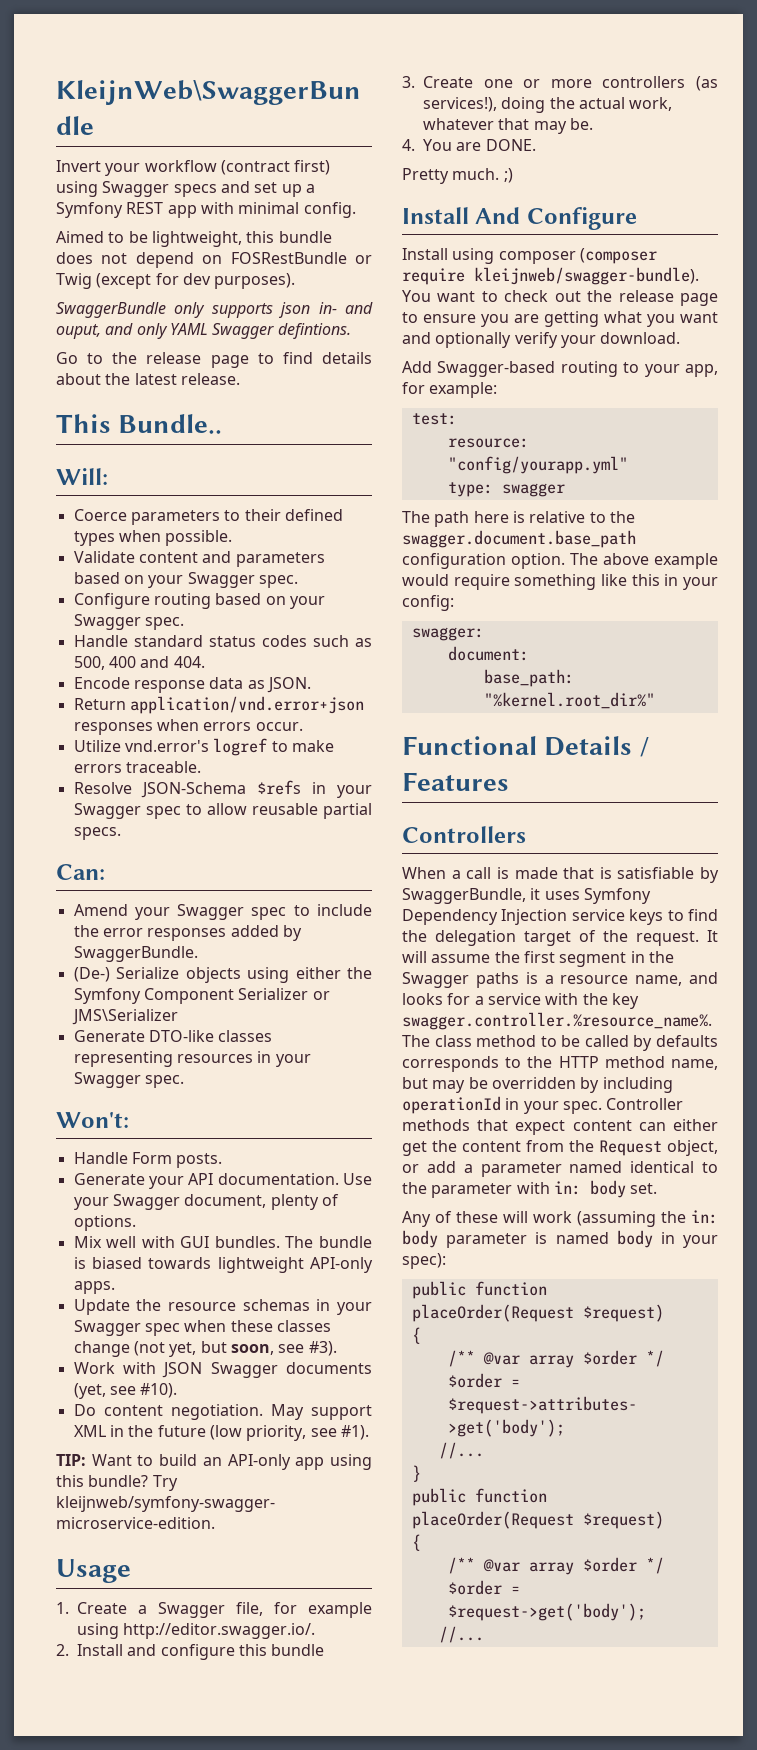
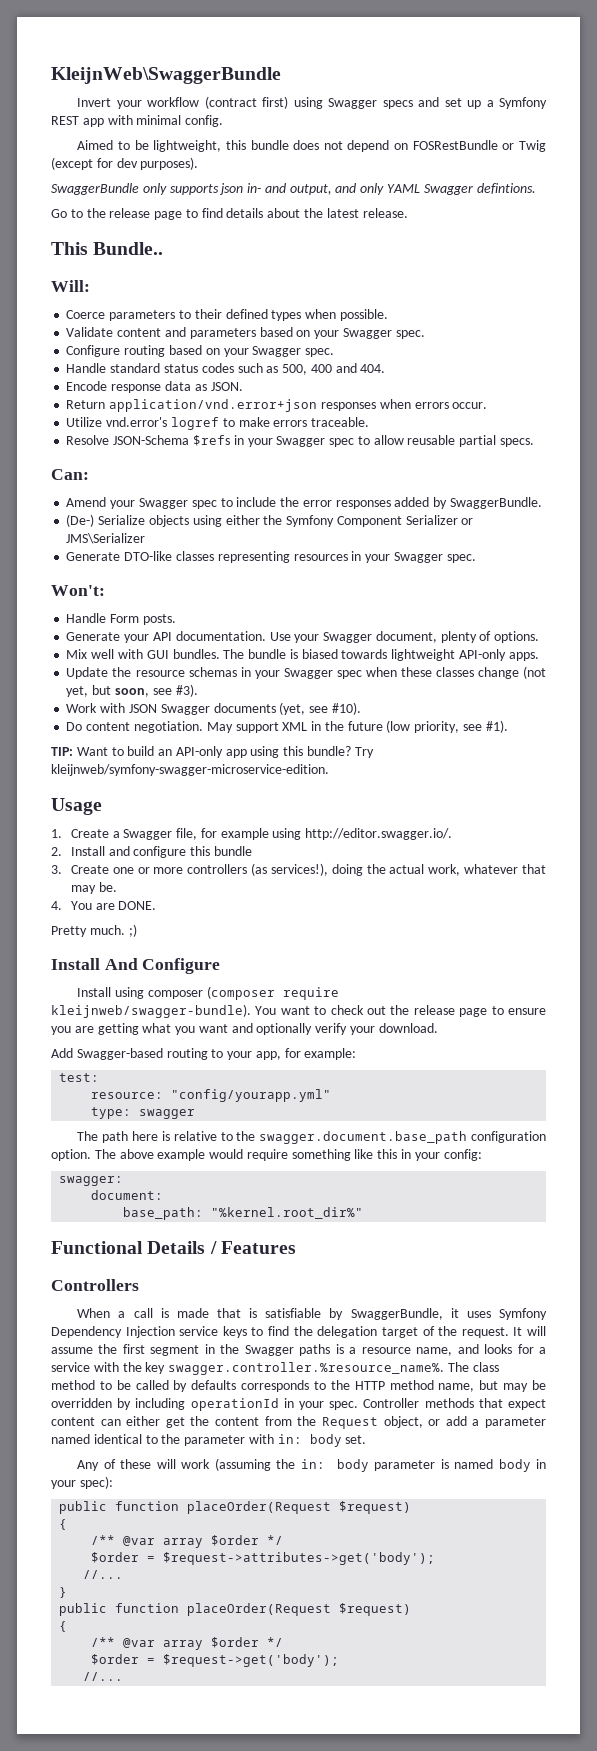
- SwaggerBundle only supports json in- and ouput, and only YAML Swagger defintions.
+ SwaggerBundle only supports json in- and output, and only YAML Swagger defintions.

